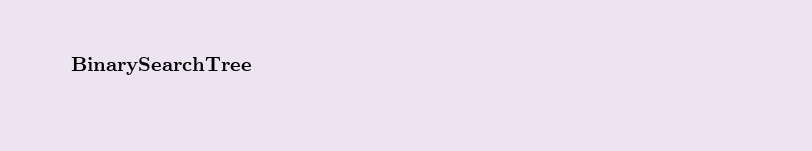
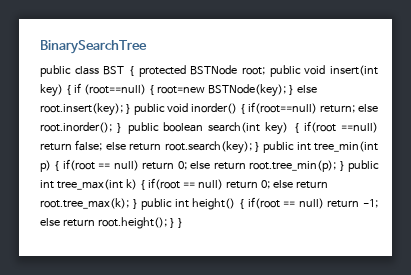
+ public class BST { protected BSTNode root; public void insert(int key) { if (root==null) { root=new BSTNode(key); } else root.insert(key); } public void inorder() { if(root==null) return; else root.inorder(); } public boolean search(int key) { if(root ==null) return false; else return root.search(key); } public int tree_min(int p) { if(root == null) return 0; else return root.tree_min(p); } public int tree_max(int k) { if(root == null) return 0; else return root.tree_max(k); } public int height() { if(root == null) return -1; else return root.height(); } }

